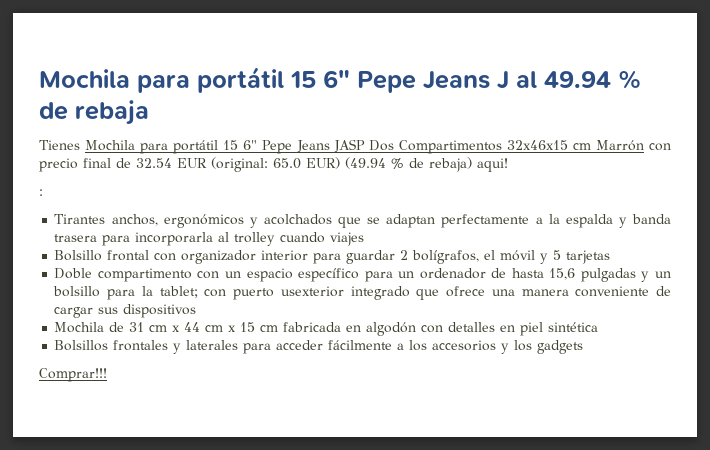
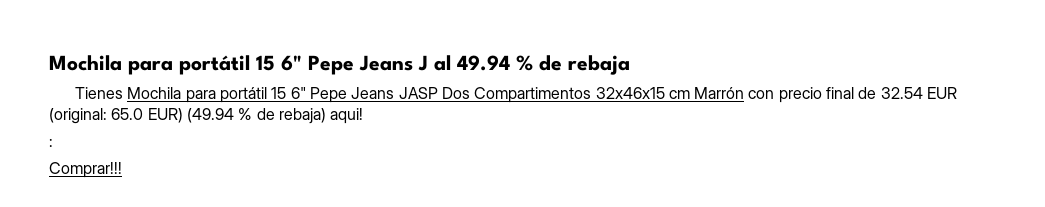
- Tirantes anchos, ergonómicos y acolchados que se adaptan perfectamente a la espalda y banda trasera para incorporarla al trolley cuando viajes
- Bolsillo frontal con organizador interior para guardar 2 bolígrafos, el móvil y 5 tarjetas
- Doble compartimento con un espacio específico para un ordenador de hasta 15,6 pulgadas y un bolsillo para la tablet; con puerto usexterior integrado que ofrece una manera conveniente de cargar sus dispositivos
- Mochila de 31 cm x 44 cm x 15 cm fabricada en algodón con detalles en piel sintética
- Bolsillos frontales y laterales para acceder fácilmente a los accesorios y los gadgets

